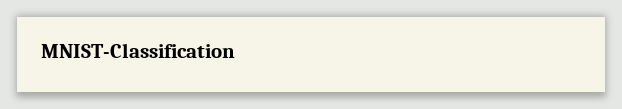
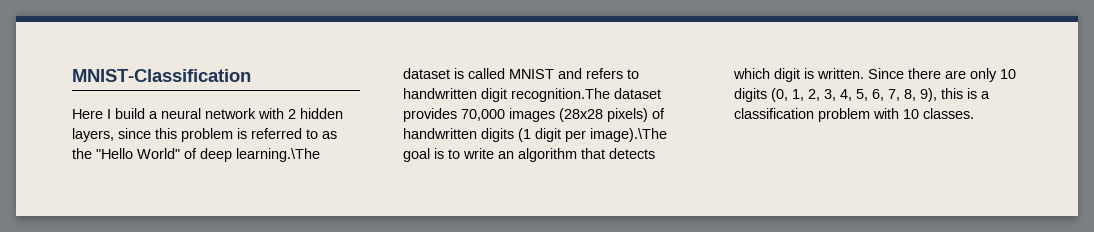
+ Here I build a neural network with 2 hidden layers, since this problem is referred to as the "Hello World" of deep learning.\The dataset is called MNIST and refers to handwritten digit recognition.The dataset provides 70,000 images (28x28 pixels) of handwritten digits (1 digit per image).\The goal is to write an algorithm that detects which digit is written. Since there are only 10 digits (0, 1, 2, 3, 4, 5, 6, 7, 8, 9), this is a classification problem with 10 classes.

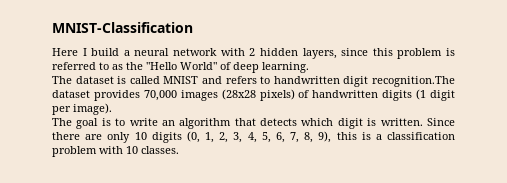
- Here I build a neural network with 2 hidden layers, since this problem is referred to as the "Hello World" of deep learning.\The dataset is called MNIST and refers to handwritten digit recognition.The dataset provides 70,000 images (28x28 pixels) of handwritten digits (1 digit per image).\The goal is to write an algorithm that detects which digit is written.
+ Here I build a neural network with 2 hidden layers, since this problem is referred to as the "Hello World" of deep learning.
+ The dataset is called MNIST and refers to handwritten digit recognition.The dataset provides 70,000 images (28x28 pixels) of handwritten digits (1 digit per image).
+ The goal is to write an algorithm that detects which digit is written.

